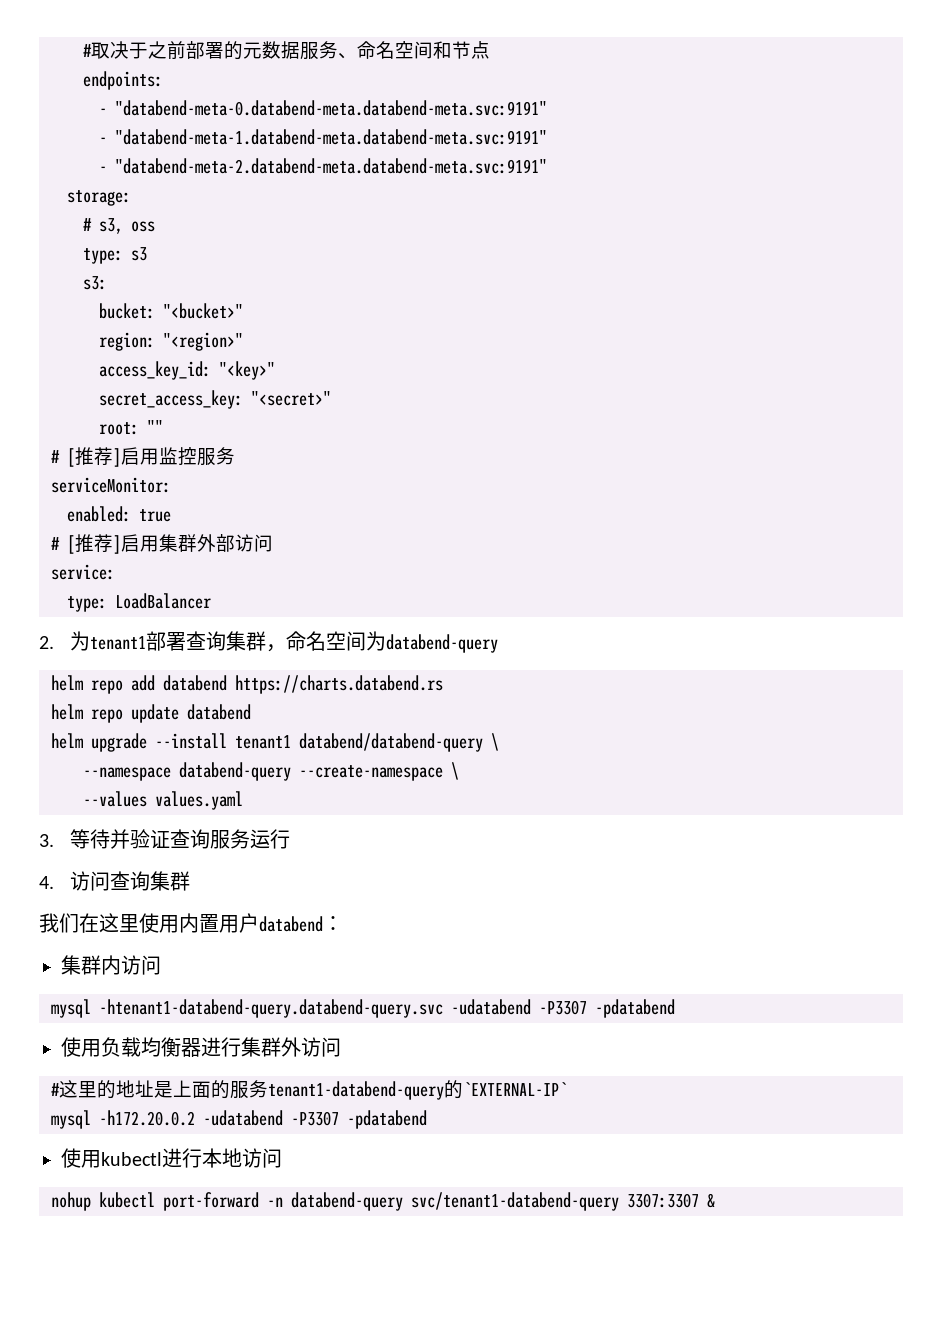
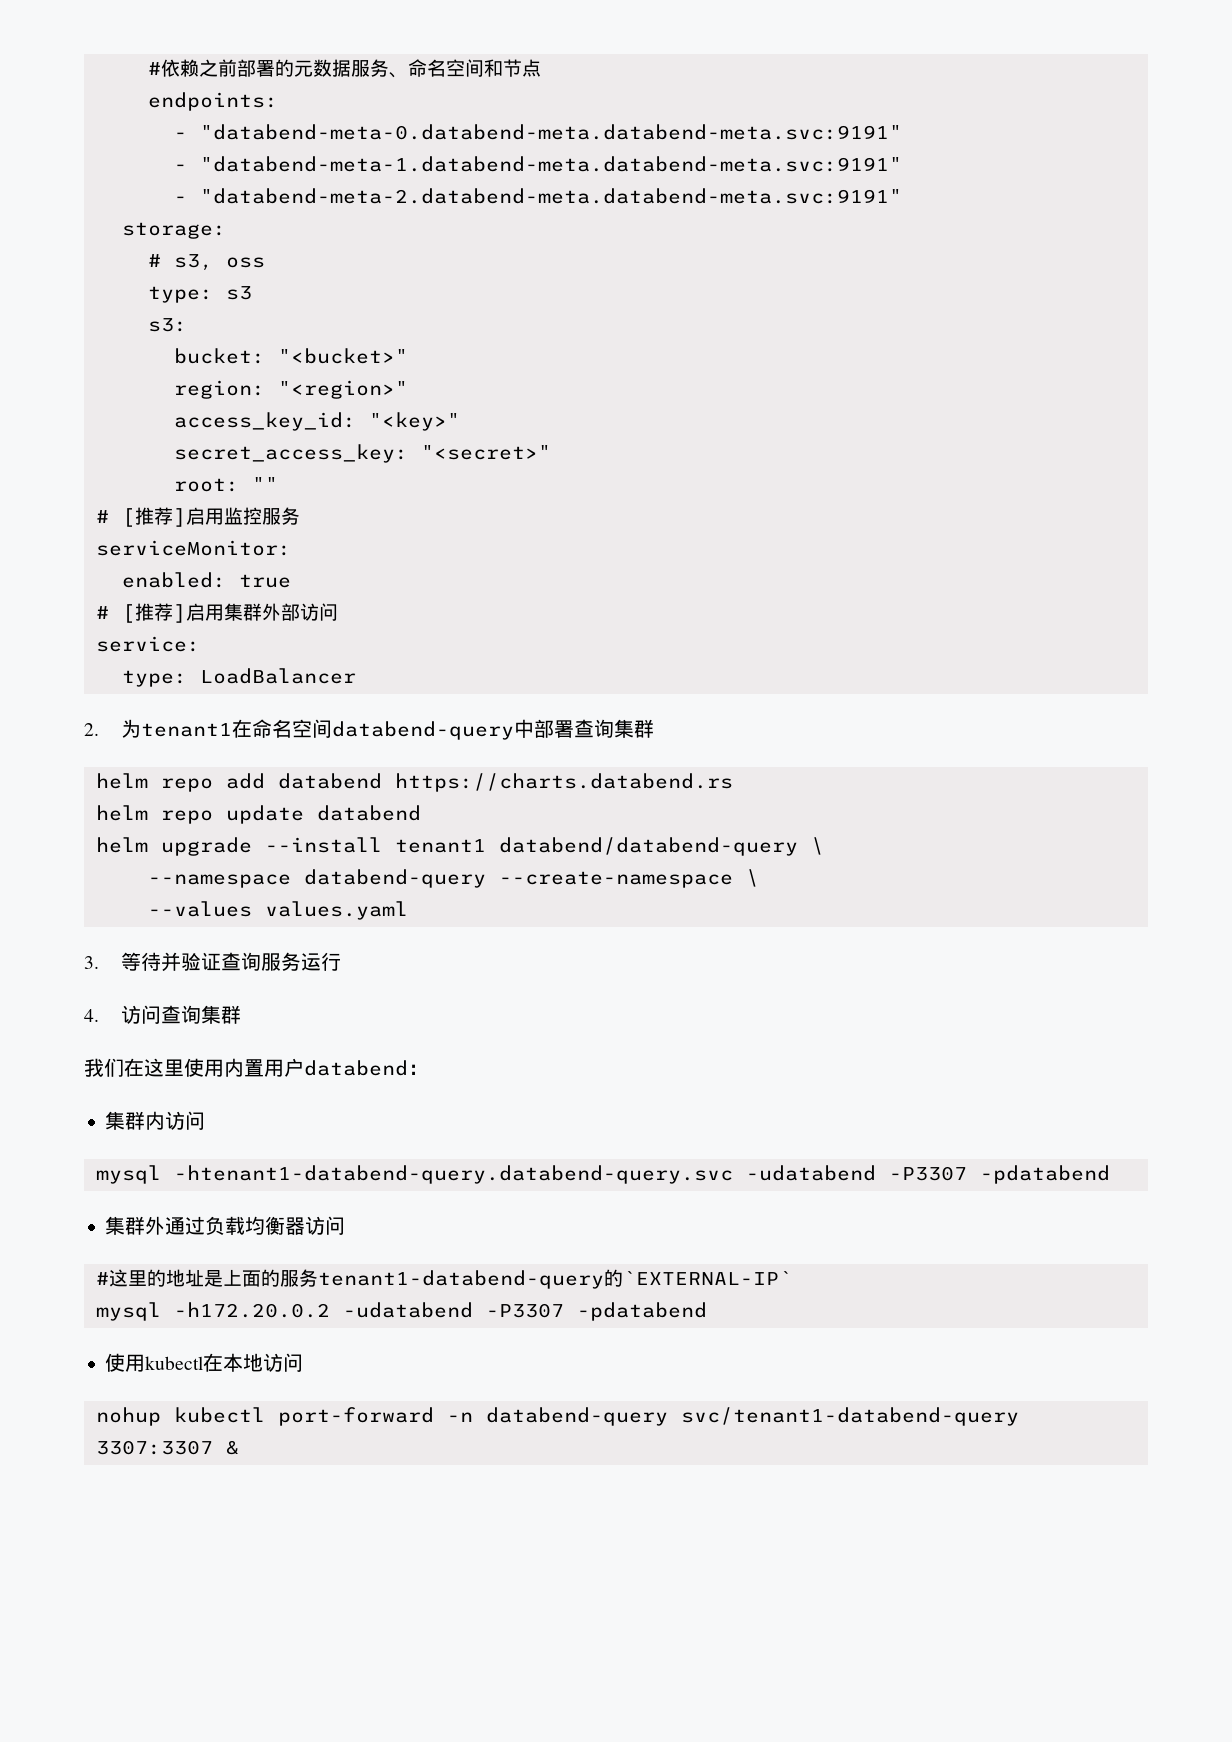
- #取决于之前部署的元数据服务、命名空间和节点
+ #依赖之前部署的元数据服务、命名空间和节点
- 2.为tenant1部署查询集群，命名空间为databend-query
+ 2.为tenant1在命名空间databend-query中部署查询集群
- 使用负载均衡器进行集群外访问
+ 集群外通过负载均衡器访问
- 使用kubectl进行本地访问
+ 使用kubectl在本地访问

